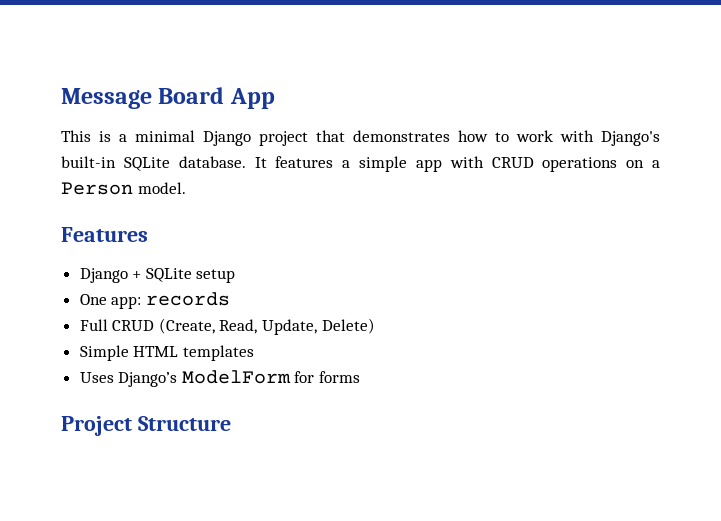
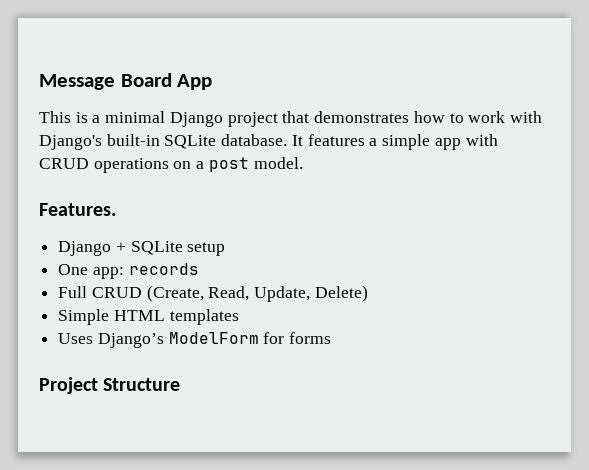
- It features a simple app with CRUD operations on a Person model.
+ It features a simple app with CRUD operations on a post model.
- Features
+ Features.

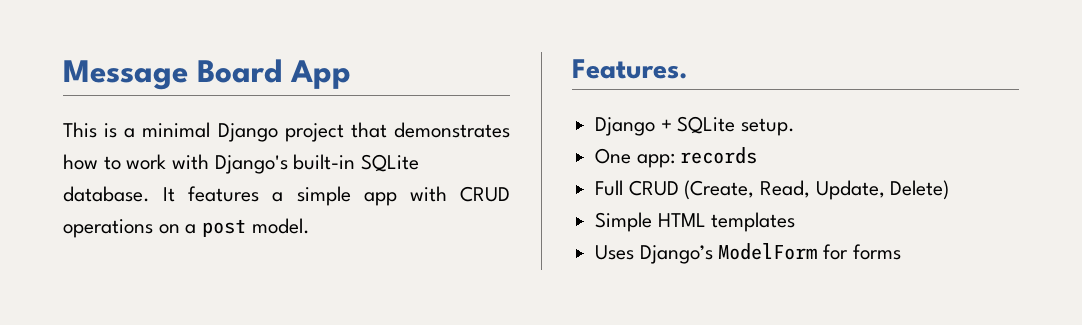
- Django + SQLite setup
+ Django + SQLite setup.
- Project Structure

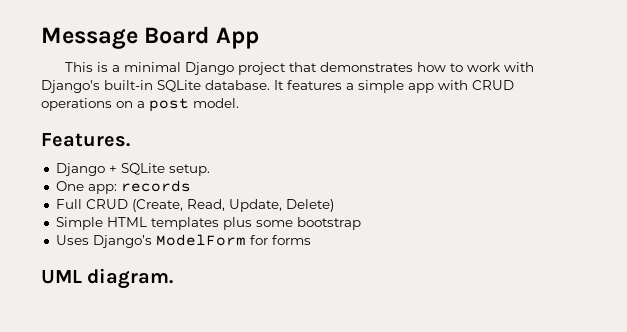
- Simple HTML templates
+ Simple HTML templates plus some bootstrap
+ UML diagram.

